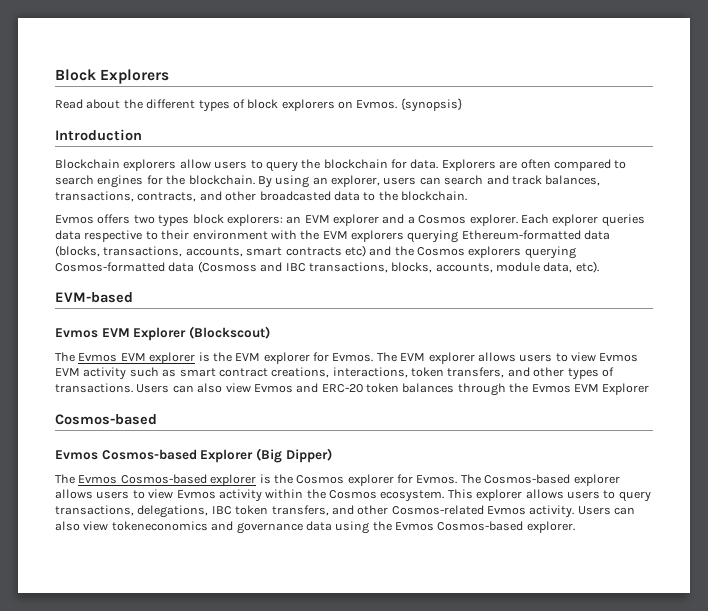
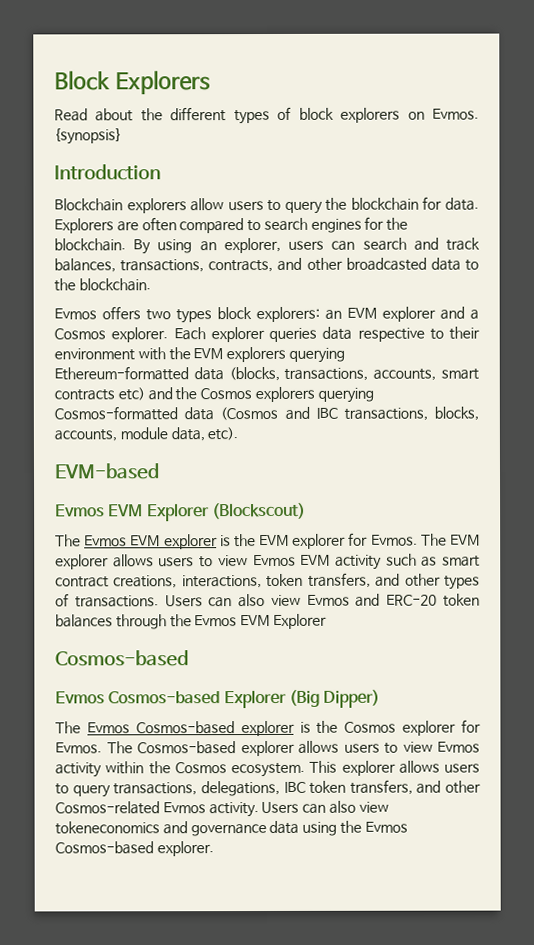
- Each explorer queries data respective to their environment with the EVM explorers querying Ethereum-formatted data (blocks, transactions, accounts, smart contracts etc) and the Cosmos explorers querying Cosmos-formatted data (Cosmoss and IBC transactions, blocks, accounts, module data, etc).
+ Each explorer queries data respective to their environment with the EVM explorers querying Ethereum-formatted data (blocks, transactions, accounts, smart contracts etc) and the Cosmos explorers querying Cosmos-formatted data (Cosmos and IBC transactions, blocks, accounts, module data, etc).

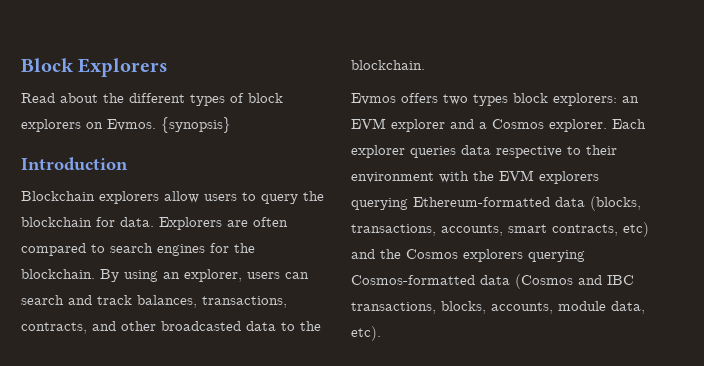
- Each explorer queries data respective to their environment with the EVM explorers querying Ethereum-formatted data (blocks, transactions, accounts, smart contracts etc) and the Cosmos explorers querying Cosmos-formatted data (Cosmos and IBC transactions, blocks, accounts, module data, etc).
+ Each explorer queries data respective to their environment with the EVM explorers querying Ethereum-formatted data (blocks, transactions, accounts, smart contracts, etc) and the Cosmos explorers querying Cosmos-formatted data (Cosmos and IBC transactions, blocks, accounts, module data, etc).
- EVM-based
- Evmos EVM Explorer (Blockscout)
- The Evmos EVM explorer is the EVM explorer for Evmos. The EVM explorer allows users to view Evmos EVM activity such as smart contract creations, interactions, token transfers, and other types of transactions. Users can also view Evmos and ERC-20 token balances through the Evmos EVM Explorer
- Cosmos-based
- Evmos Cosmos-based Explorer (Big Dipper)
- The Evmos Cosmos-based explorer is the Cosmos explorer for Evmos. The Cosmos-based explorer allows users to view Evmos activity within the Cosmos ecosystem. This explorer allows users to query transactions, delegations, IBC token transfers, and other Cosmos-related Evmos activity. Users can also view tokeneconomics and governance data using the Evmos Cosmos-based explorer.

